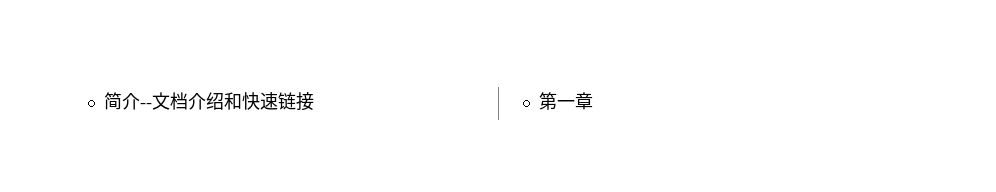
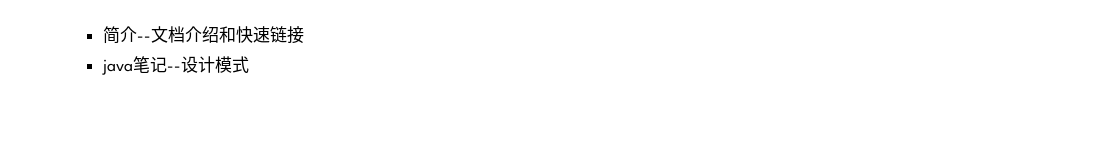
- 第一章
+ java笔记--设计模式

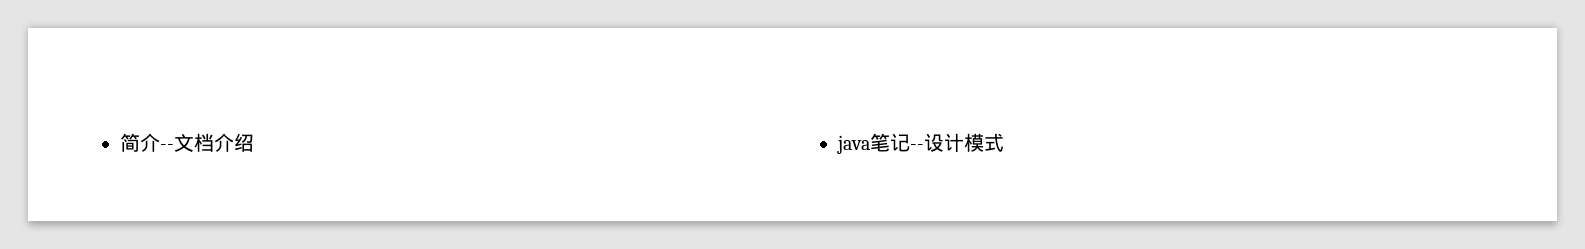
- 简介--文档介绍和快速链接
+ 简介--文档介绍

